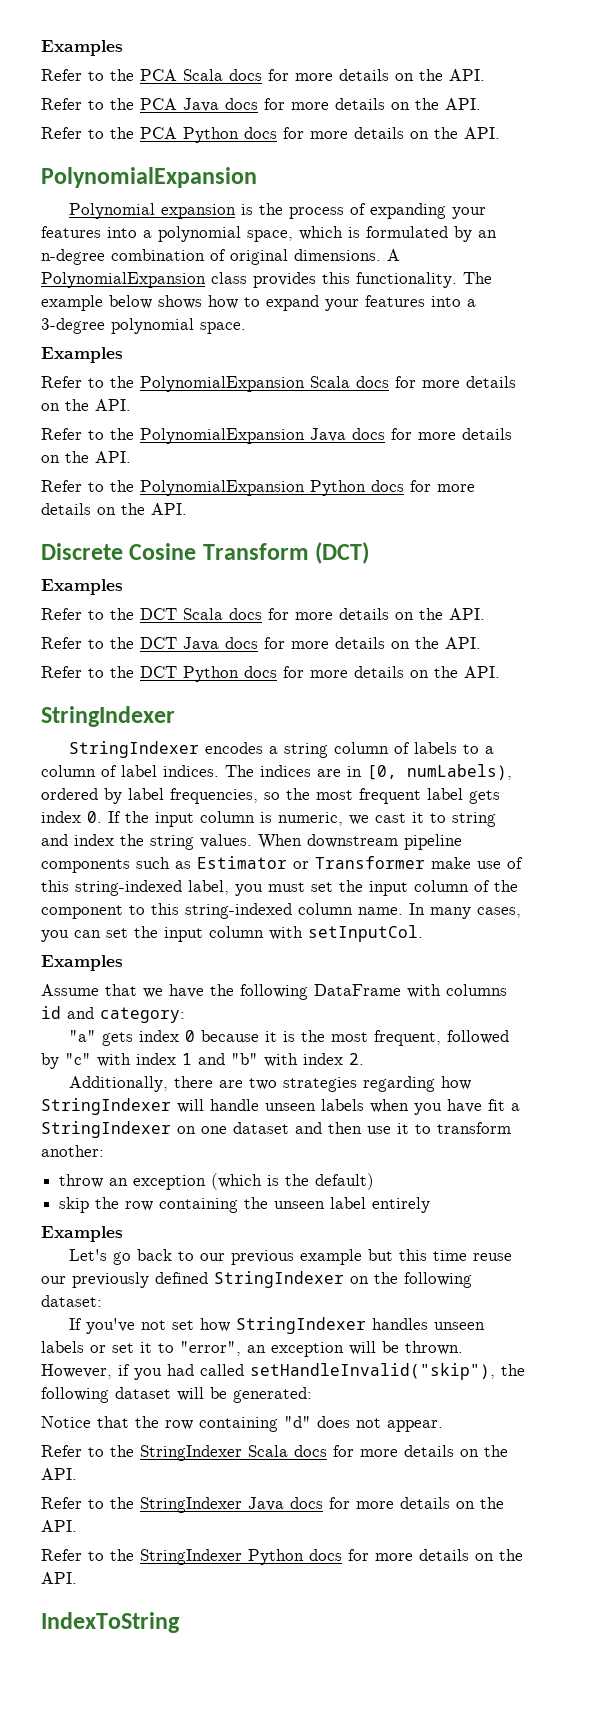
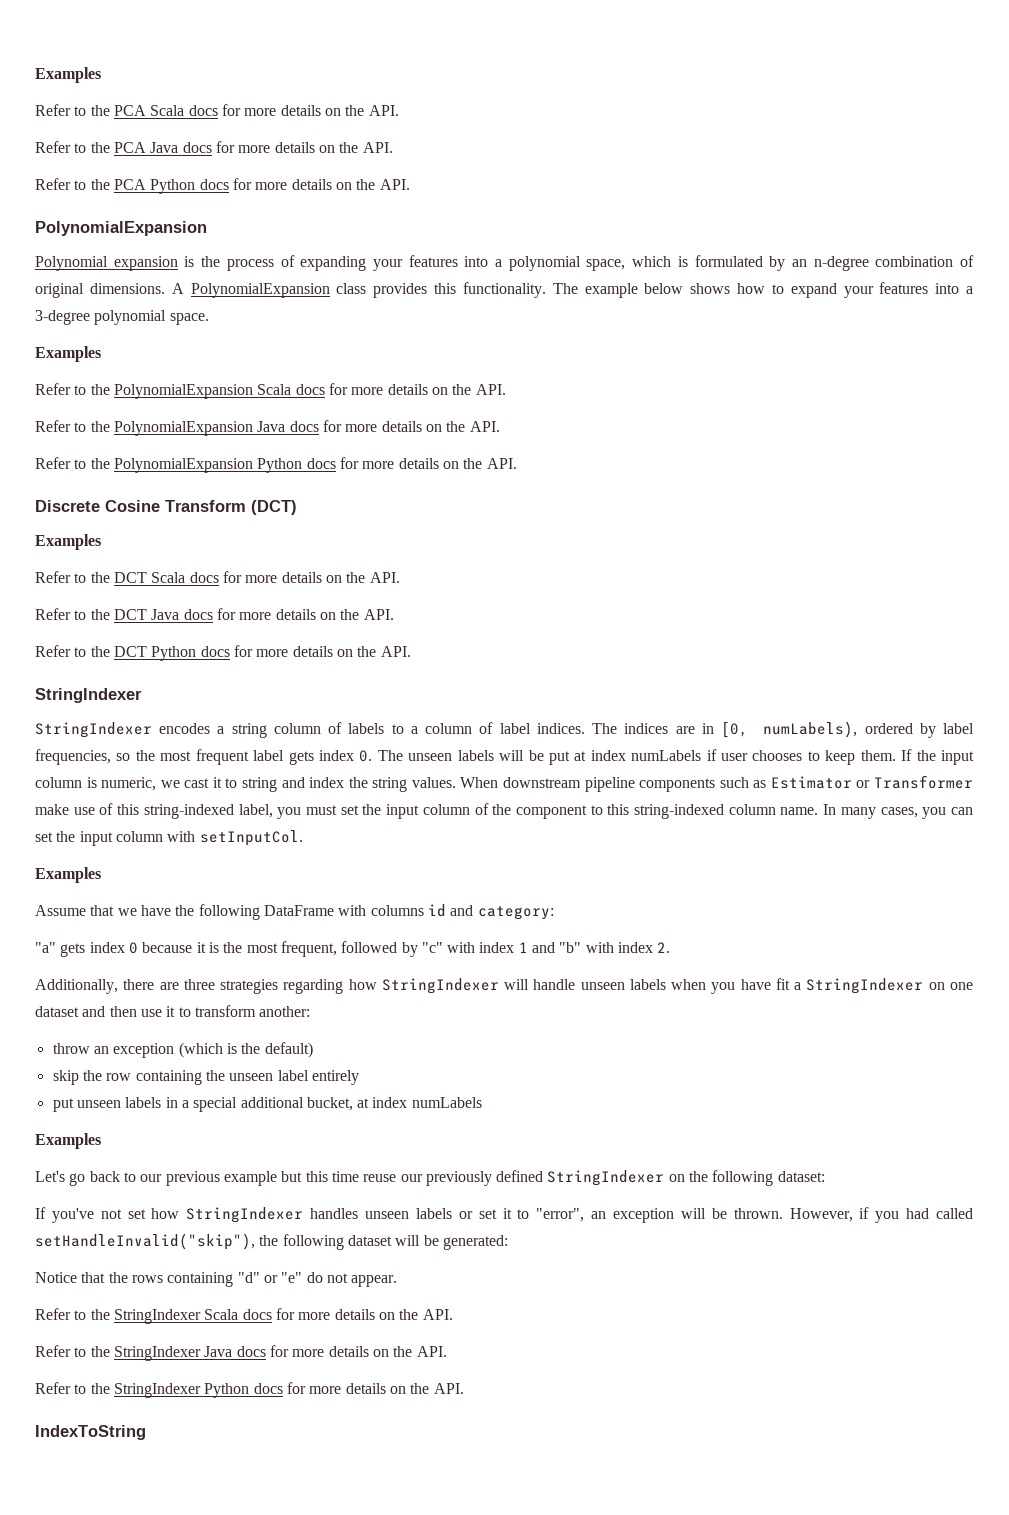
- The indices are in [0, numLabels), ordered by label frequencies, so the most frequent label gets index 0. If the input column is numeric, we cast it to string and index the string values.
+ The indices are in [0, numLabels), ordered by label frequencies, so the most frequent label gets index 0. The unseen labels will be put at index numLabels if user chooses to keep them. If the input column is numeric, we cast it to string and index the string values.
- Additionally, there are two strategies regarding how StringIndexer will handle unseen labels when you have fit a StringIndexer on one dataset and then use it to transform another:
+ Additionally, there are three strategies regarding how StringIndexer will handle unseen labels when you have fit a StringIndexer on one dataset and then use it to transform another:
+ put unseen labels in a special additional bucket, at index numLabels
- Notice that the row containing "d" does not appear.
+ Notice that the rows containing "d" or "e" do not appear.

